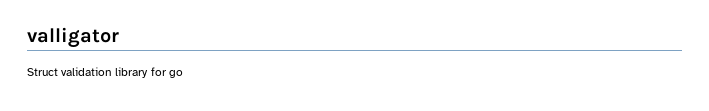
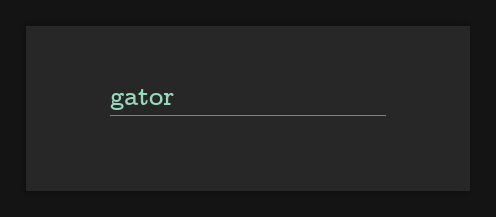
- valligator
- Struct validation library for go
+ gator

